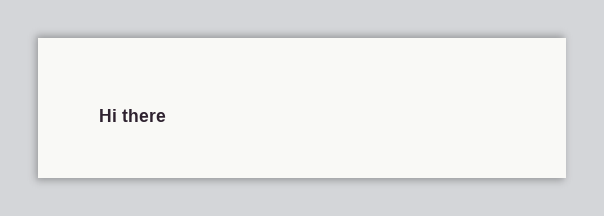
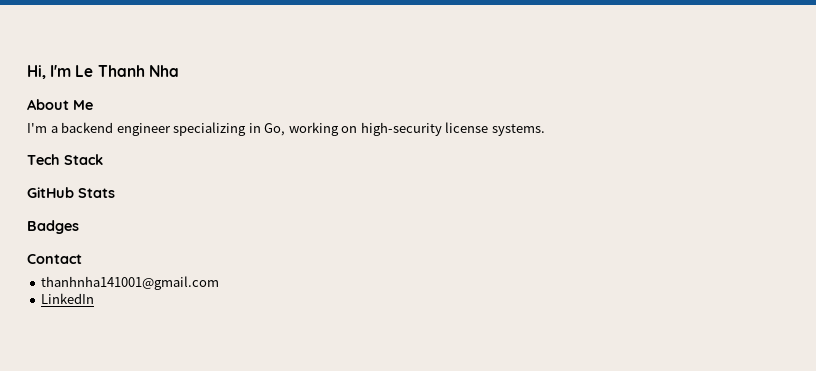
- Hi there
+ Hi, I'm Le Thanh Nha
+ About Me
+ I'm a backend engineer specializing in Go, working on high-security license systems.
+ Tech Stack
+ GitHub Stats
+ Badges
+ Contact
+ thanhnha141001@gmail.com
+ LinkedIn

